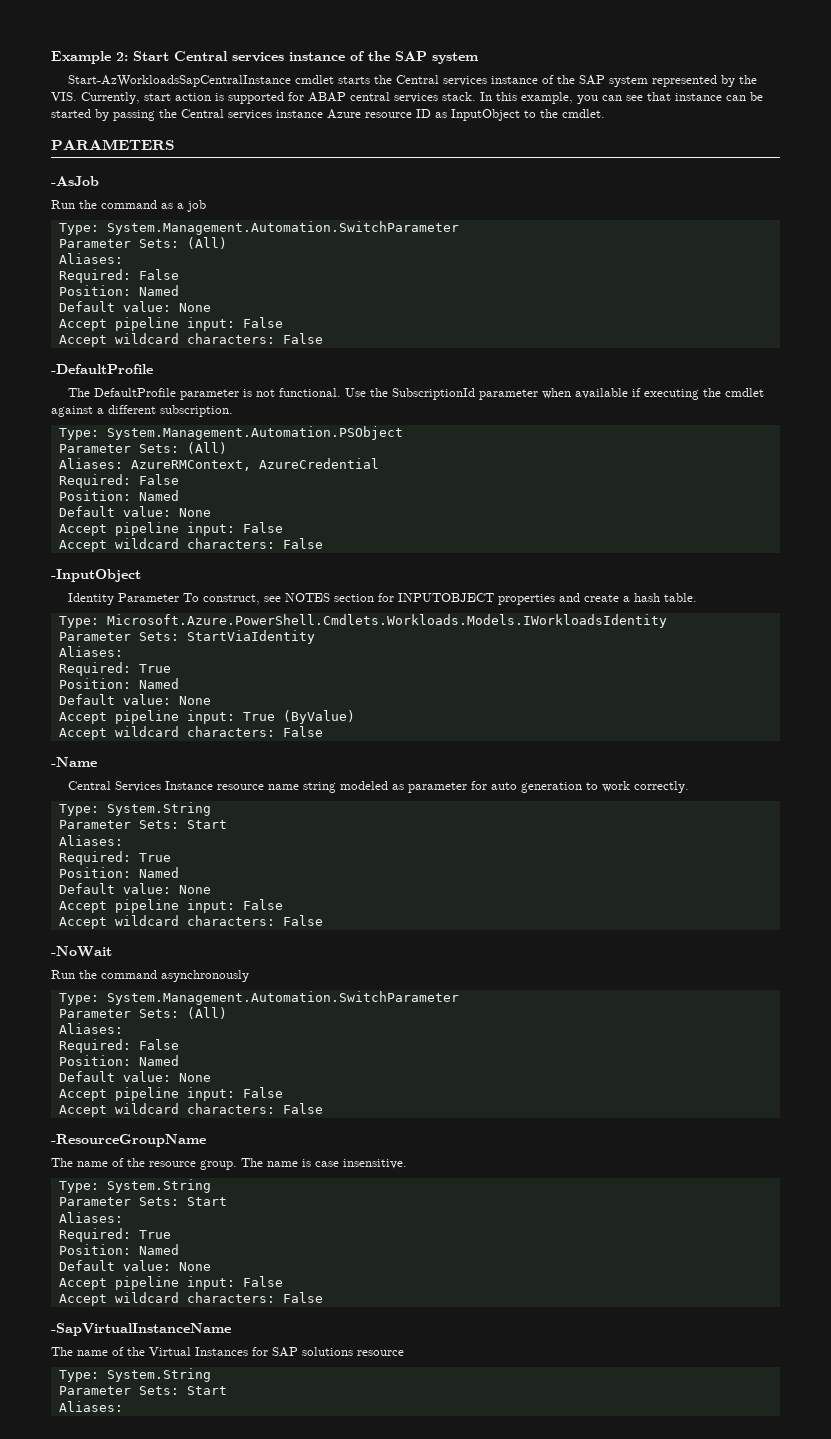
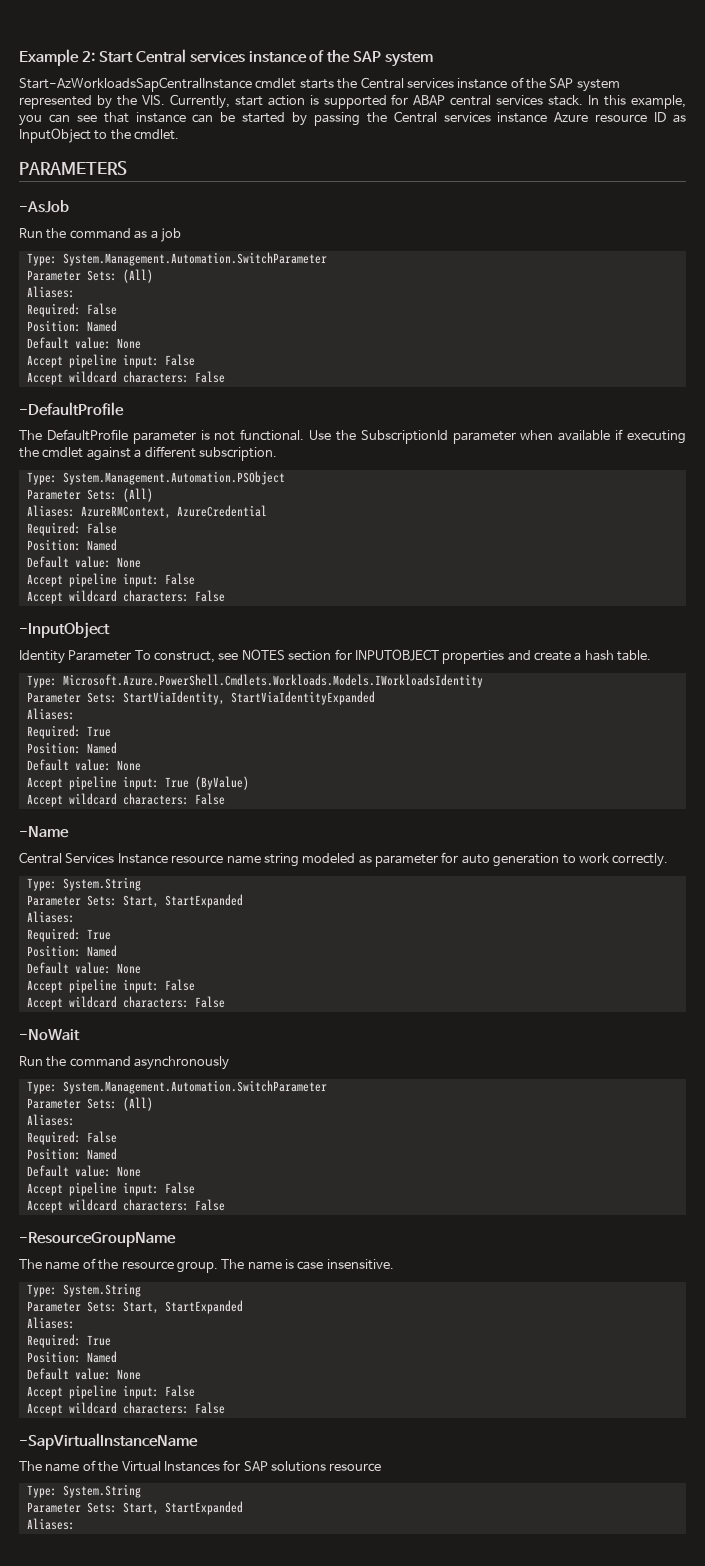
- Parameter Sets: StartViaIdentity
+ Parameter Sets: StartViaIdentity, StartViaIdentityExpanded
  Central Services Instance resource name string modeled as parameter for auto generation to work correctly.
  Type: System.String
- Parameter Sets: Start
+ Parameter Sets: Start, StartExpanded
  The name is case insensitive.
  Type: System.String
- Parameter Sets: Start
+ Parameter Sets: Start, StartExpanded
  The name of the Virtual Instances for SAP solutions resource
  Type: System.String
- Parameter Sets: Start
+ Parameter Sets: Start, StartExpanded

